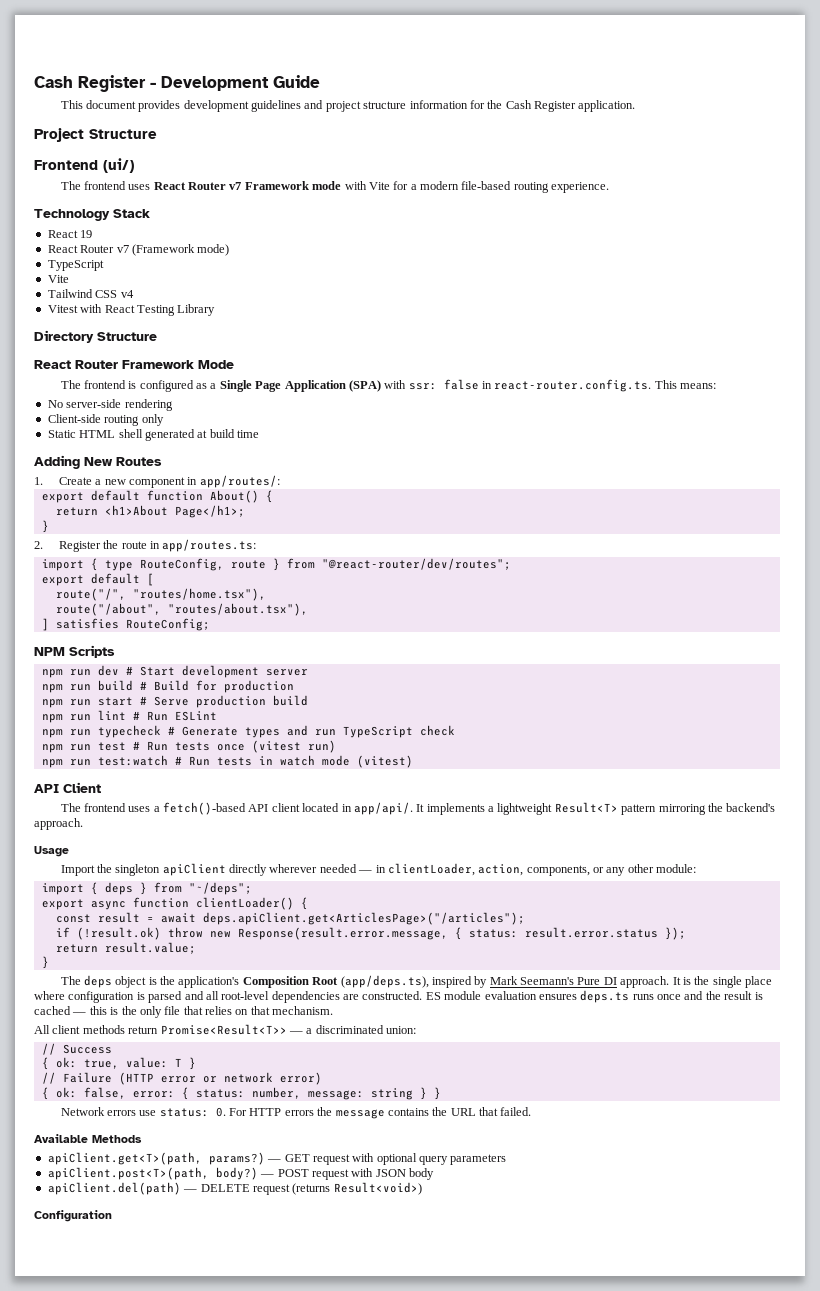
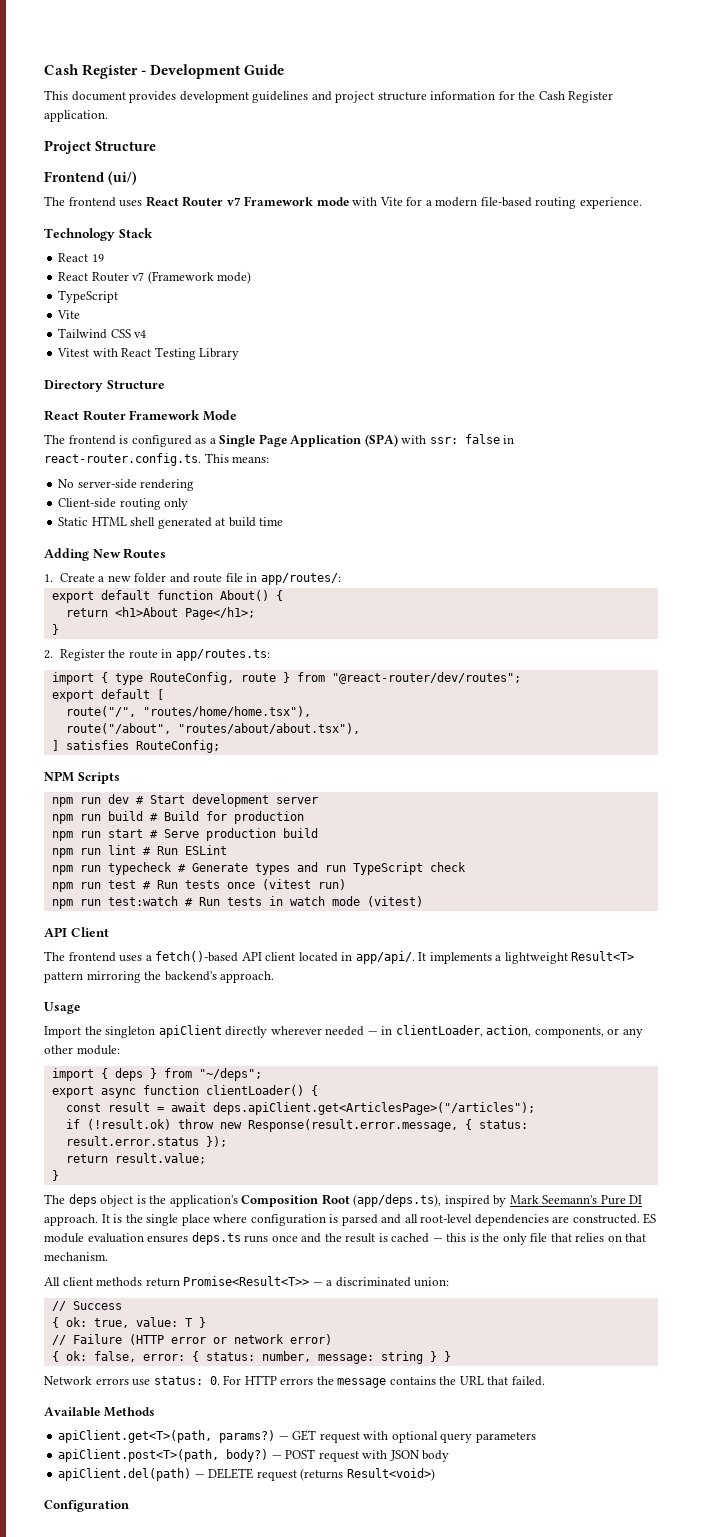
- 1. Create a new component in app/routes/:
+ 1. Create a new folder and route file in app/routes/:
- route("/", "routes/home.tsx"),
+ route("/", "routes/home/home.tsx"),
- route("/about", "routes/about.tsx"),
+ route("/about", "routes/about/about.tsx"),

